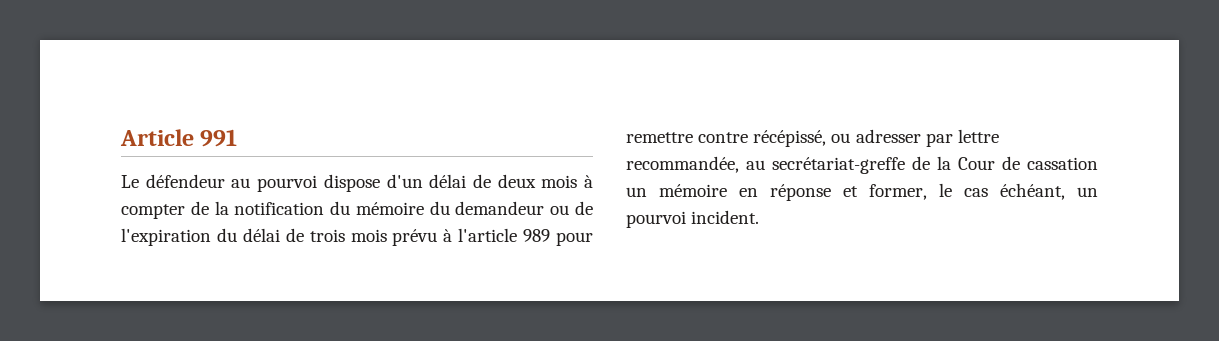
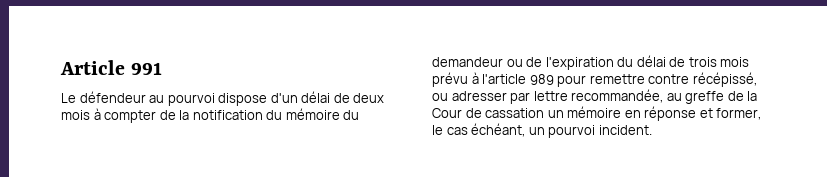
- Le défendeur au pourvoi dispose d'un délai de deux mois à compter de la notification du mémoire du demandeur ou de l'expiration du délai de trois mois prévu à l'article 989 pour remettre contre récépissé, ou adresser par lettre recommandée, au secrétariat-greffe de la Cour de cassation un mémoire en réponse et former, le cas échéant, un pourvoi incident.
+ Le défendeur au pourvoi dispose d'un délai de deux mois à compter de la notification du mémoire du demandeur ou de l'expiration du délai de trois mois prévu à l'article 989 pour remettre contre récépissé, ou adresser par lettre recommandée, au greffe de la Cour de cassation un mémoire en réponse et former, le cas échéant, un pourvoi incident.

